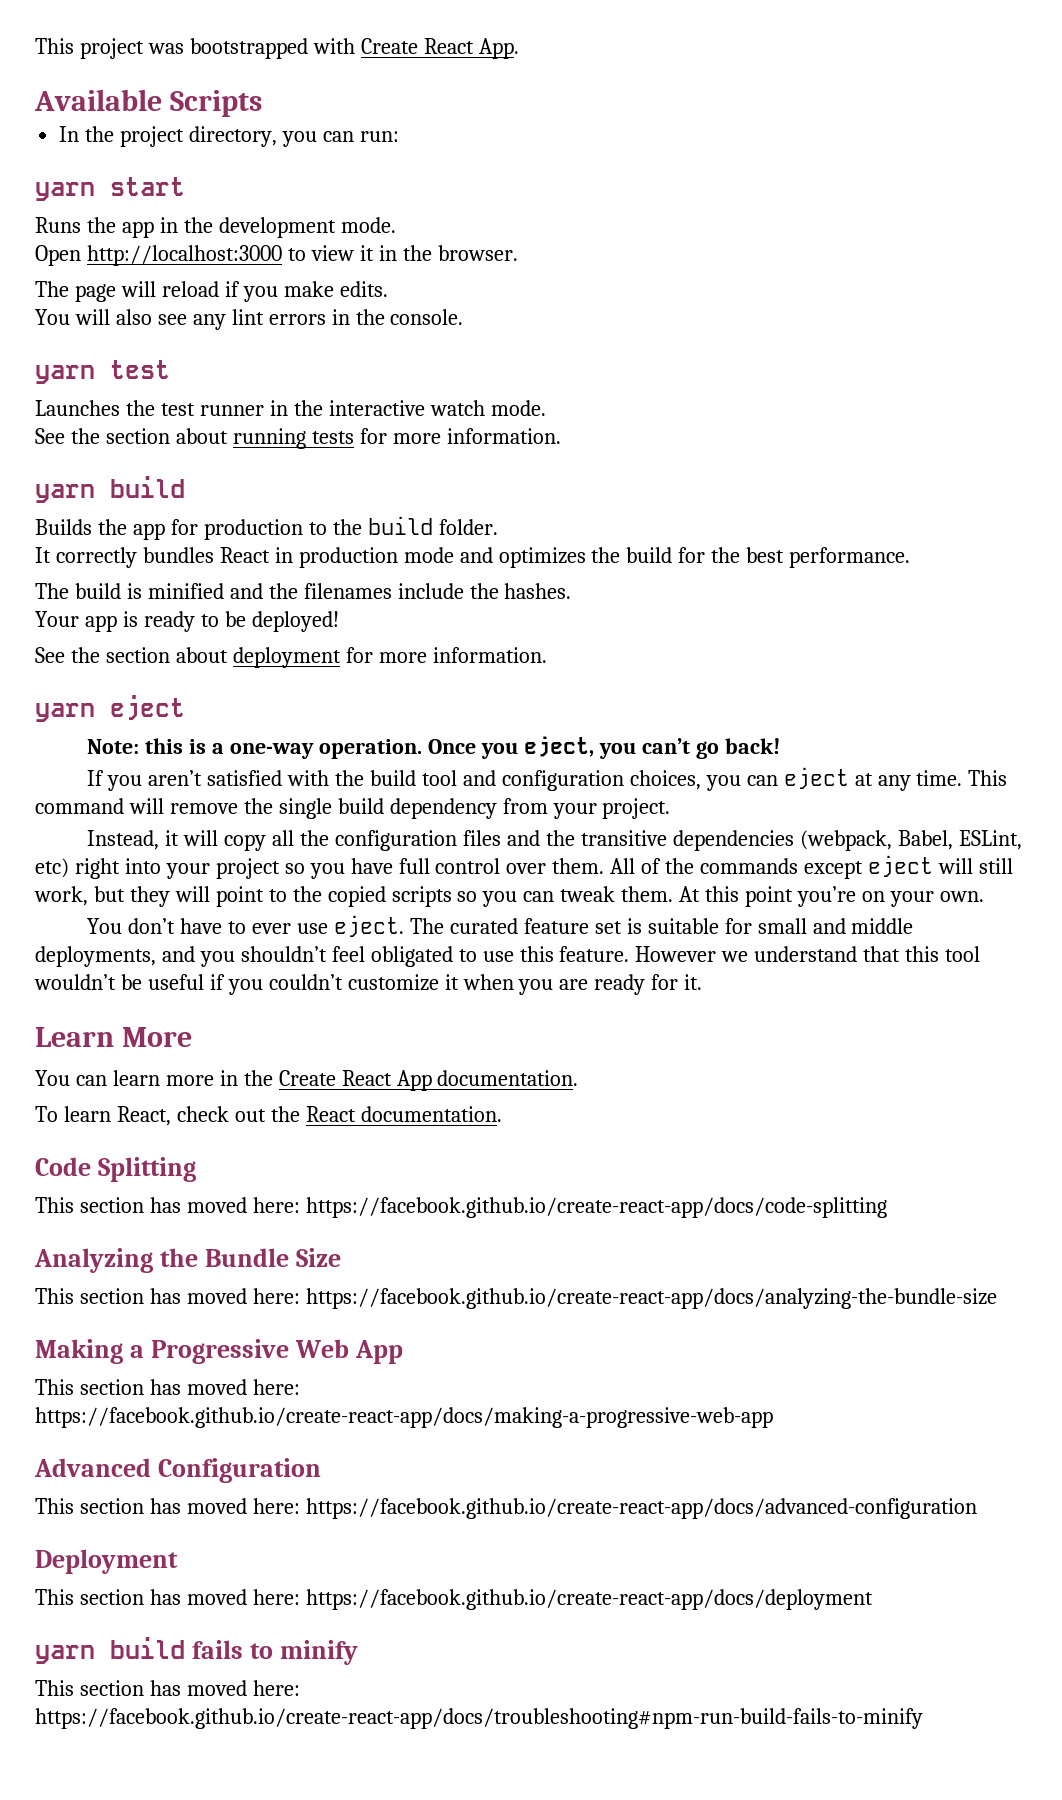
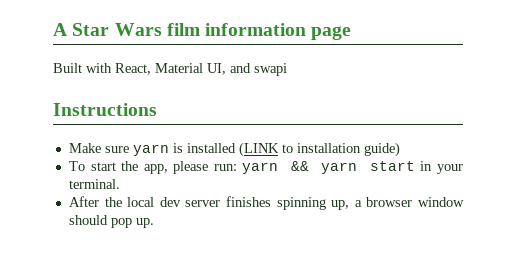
- This project was bootstrapped with Create React App.
- Available Scripts
- In the project directory, you can run:
- yarn start
- Runs the app in the development mode.
- Open http://localhost:3000 to view it in the browser.
- The page will reload if you make edits.
- You will also see any lint errors in the console.
- yarn test
- Launches the test runner in the interactive watch mode.
- See the section about running tests for more information.
- yarn build
- Builds the app for production to the build folder.
- It correctly bundles React in production mode and optimizes the build for the best performance.
- The build is minified and the filenames include the hashes.
- Your app is ready to be deployed!
- See the section about deployment for more information.
- yarn eject
- Note: this is a one-way operation. Once you eject, you can’t go back!
- If you aren’t satisfied with the build tool and configuration choices, you can eject at any time. This command will remove the single build dependency from your project.
- Instead, it will copy all the configuration files and the transitive dependencies (webpack, Babel, ESLint, etc) right into your project so you have full control over them. All of the commands except eject will still work, but they will point to the copied scripts so you can tweak them. At this point you’re on your own.
- You don’t have to ever use eject. The curated feature set is suitable for small and middle deployments, and you shouldn’t feel obligated to use this feature. However we understand that this tool wouldn’t be useful if you couldn’t customize it when you are ready for it.
- Learn More
- You can learn more in the Create React App documentation.
- To learn React, check out the React documentation.
- Code Splitting
- This section has moved here: https://facebook.github.io/create-react-app/docs/code-splitting
- Analyzing the Bundle Size
- This section has moved here: https://facebook.github.io/create-react-app/docs/analyzing-the-bundle-size
- Making a Progressive Web App
- This section has moved here: https://facebook.github.io/create-react-app/docs/making-a-progressive-web-app
- Advanced Configuration
- This section has moved here: https://facebook.github.io/create-react-app/docs/advanced-configuration
- Deployment
- This section has moved here: https://facebook.github.io/create-react-app/docs/deployment
- yarn build fails to minify
- This section has moved here: https://facebook.github.io/create-react-app/docs/troubleshooting#npm-run-build-fails-to-minify
+ A Star Wars film information page
+ Built with React, Material UI, and swapi
+ Instructions
+ Make sure yarn is installed (LINK to installation guide)
+ To start the app, please run: yarn && yarn start in your terminal.
+ After the local dev server finishes spinning up, a browser window should pop up.

